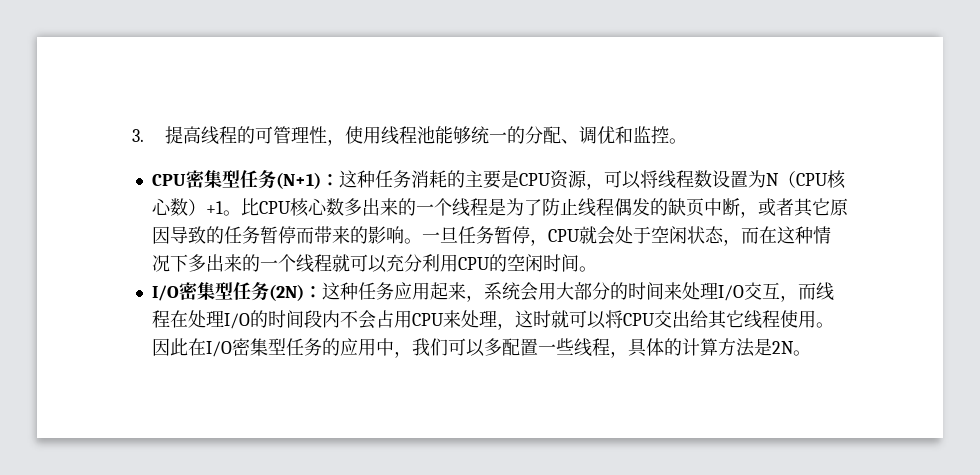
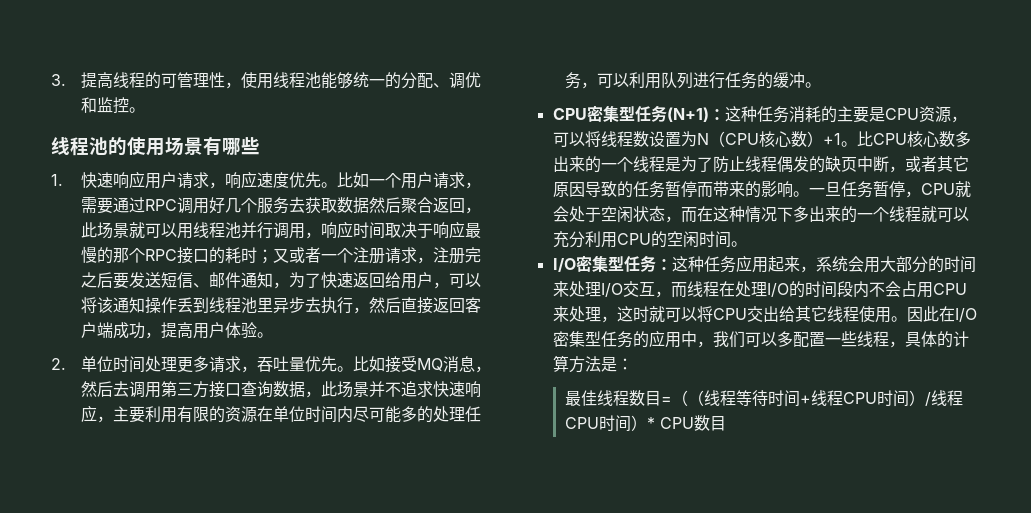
+ 线程池的使用场景有哪些
+ 1.快速响应用户请求，响应速度优先。比如一个用户请求，需要通过RPC调用好几个服务去获取数据然后聚合返回，此场景就可以用线程池并行调用，响应时间取决于响应最慢的那个RPC接口的耗时；又或者一个注册请求，注册完之后要发送短信、邮件通知，为了快速返回给用户，可以将该通知操作丢到线程池里异步去执行，然后直接返回客户端成功，提高用户体验。
+ 2.单位时间处理更多请求，吞吐量优先。比如接受MQ消息，然后去调用第三方接口查询数据，此场景并不追求快速响应，主要利用有限的资源在单位时间内尽可能多的处理任务，可以利用队列进行任务的缓冲。
- I/O密集型任务(2N)：这种任务应用起来，系统会用大部分的时间来处理I/O交互，而线程在处理I/O的时间段内不会占用CPU来处理，这时就可以将CPU交出给其它线程使用。
+ I/O密集型任务：这种任务应用起来，系统会用大部分的时间来处理I/O交互，而线程在处理I/O的时间段内不会占用CPU来处理，这时就可以将CPU交出给其它线程使用。
- 因此在I/O密集型任务的应用中，我们可以多配置一些线程，具体的计算方法是2N。
+ 因此在I/O密集型任务的应用中，我们可以多配置一些线程，具体的计算方法是：
+ 最佳线程数目=（（线程等待时间+线程CPU时间）/线程CPU时间）* CPU数目

